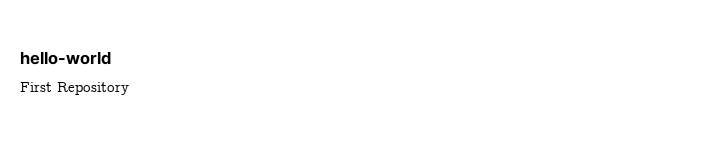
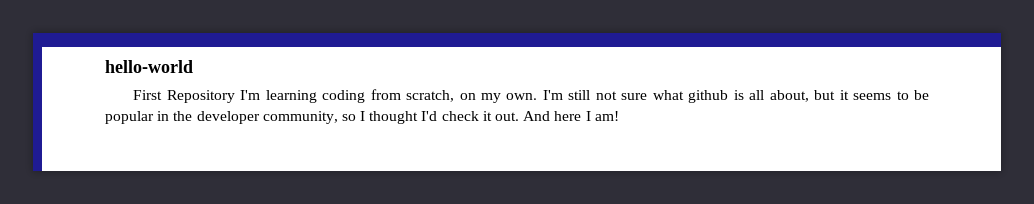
- First Repository
+ First Repository I'm learning coding from scratch, on my own. I'm still not sure what github is all about, but it seems to be popular in the developer community, so I thought I'd check it out. And here I am!

